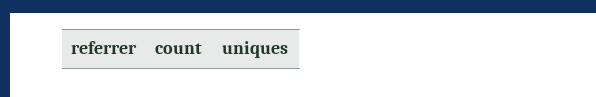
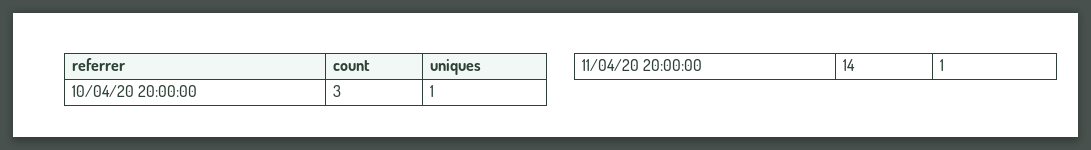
+ 10/04/20 20:00:00 | 3 | 1
+ 11/04/20 20:00:00 | 14 | 1

